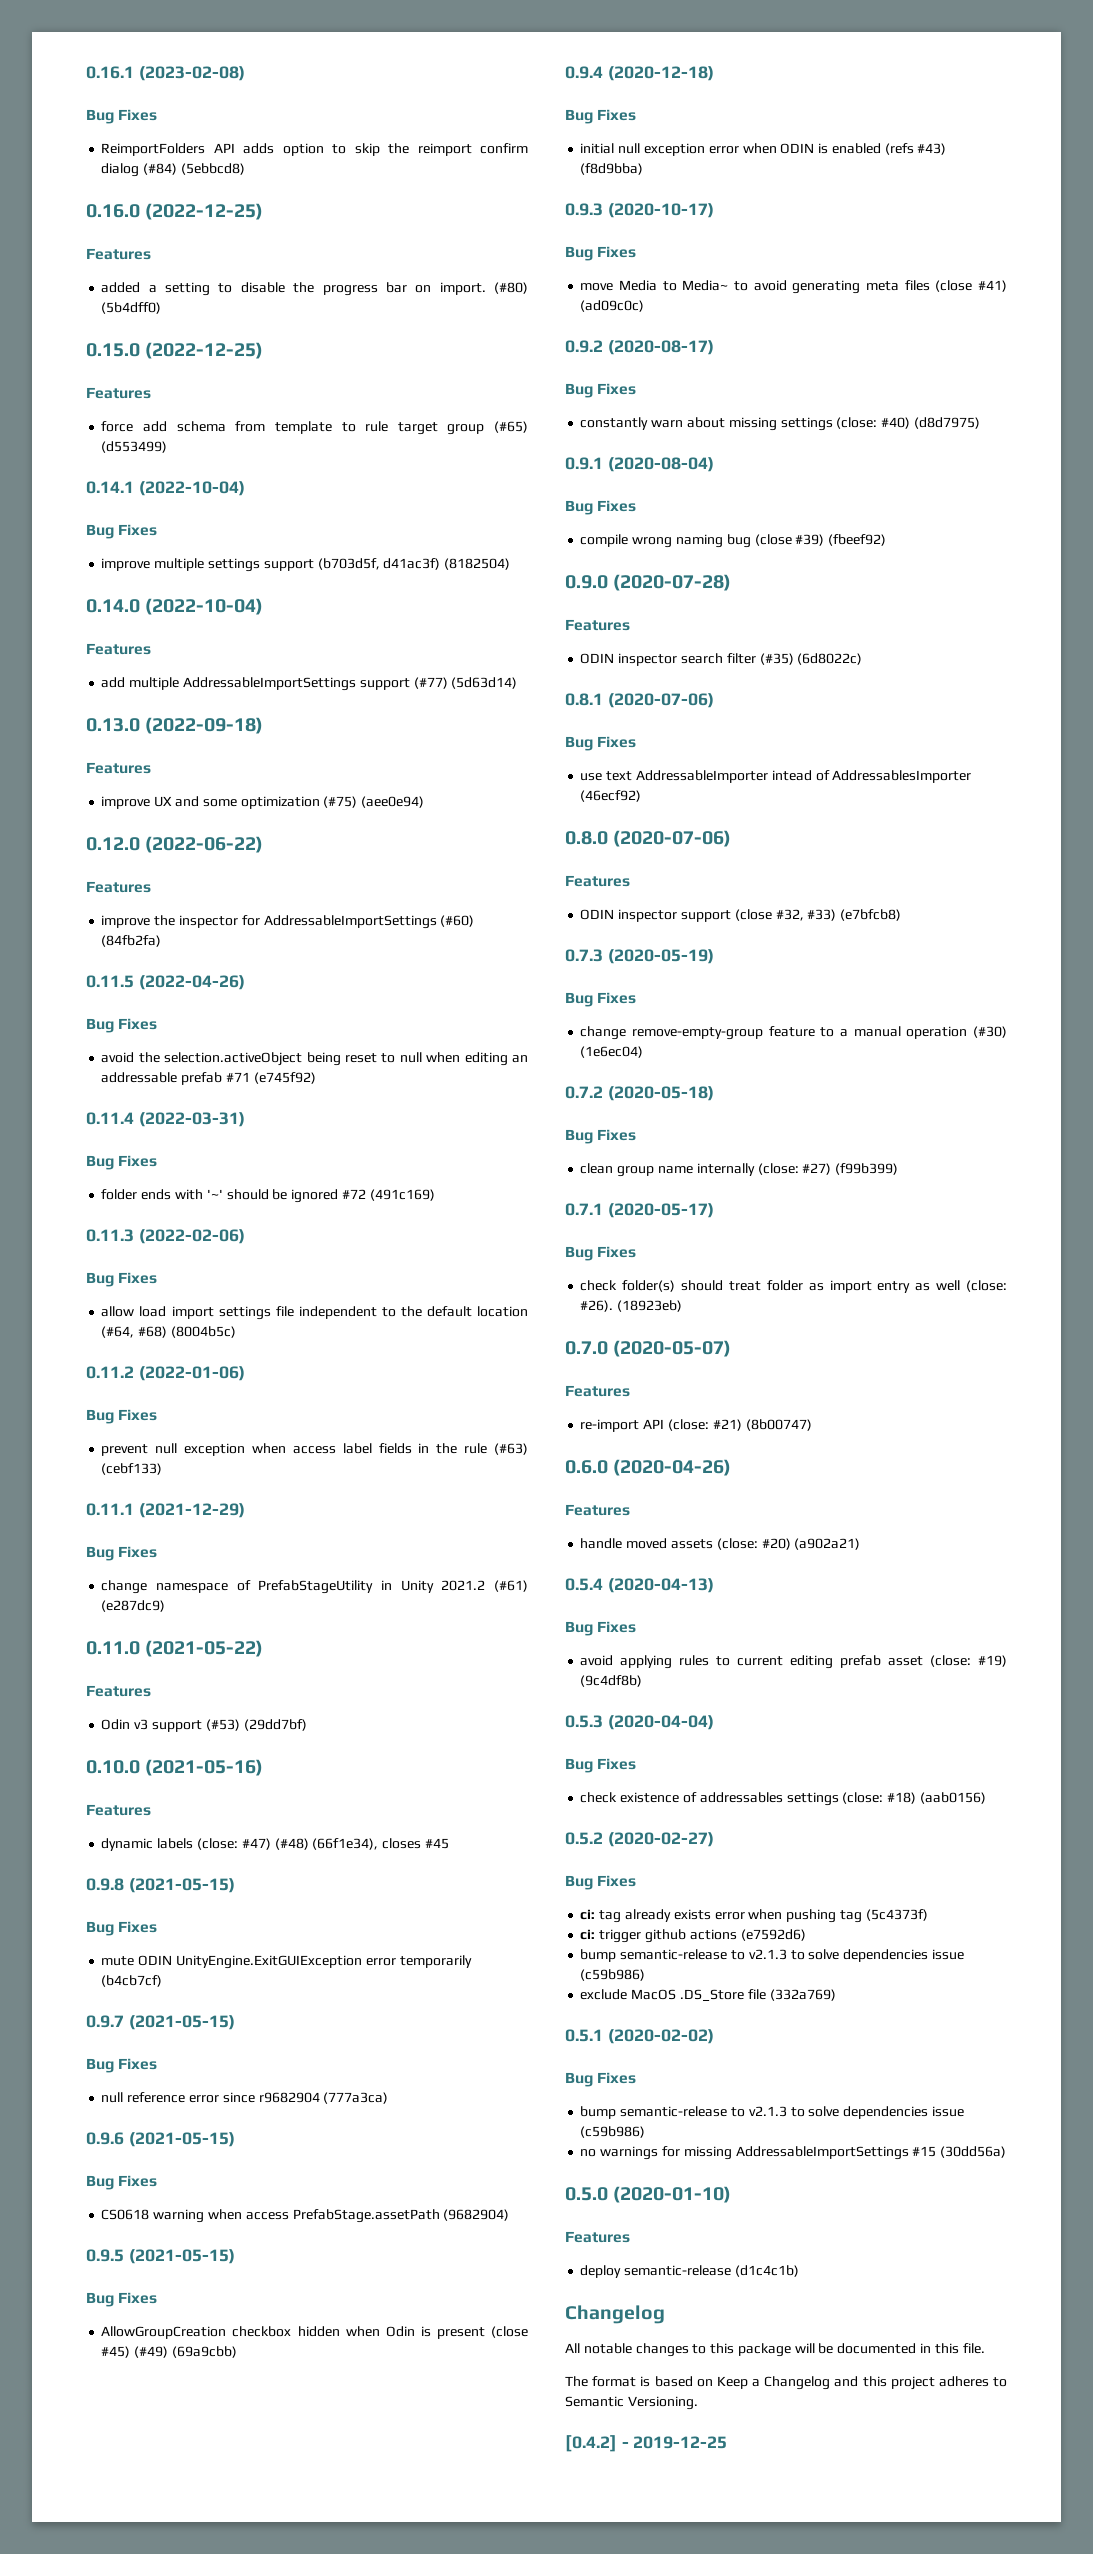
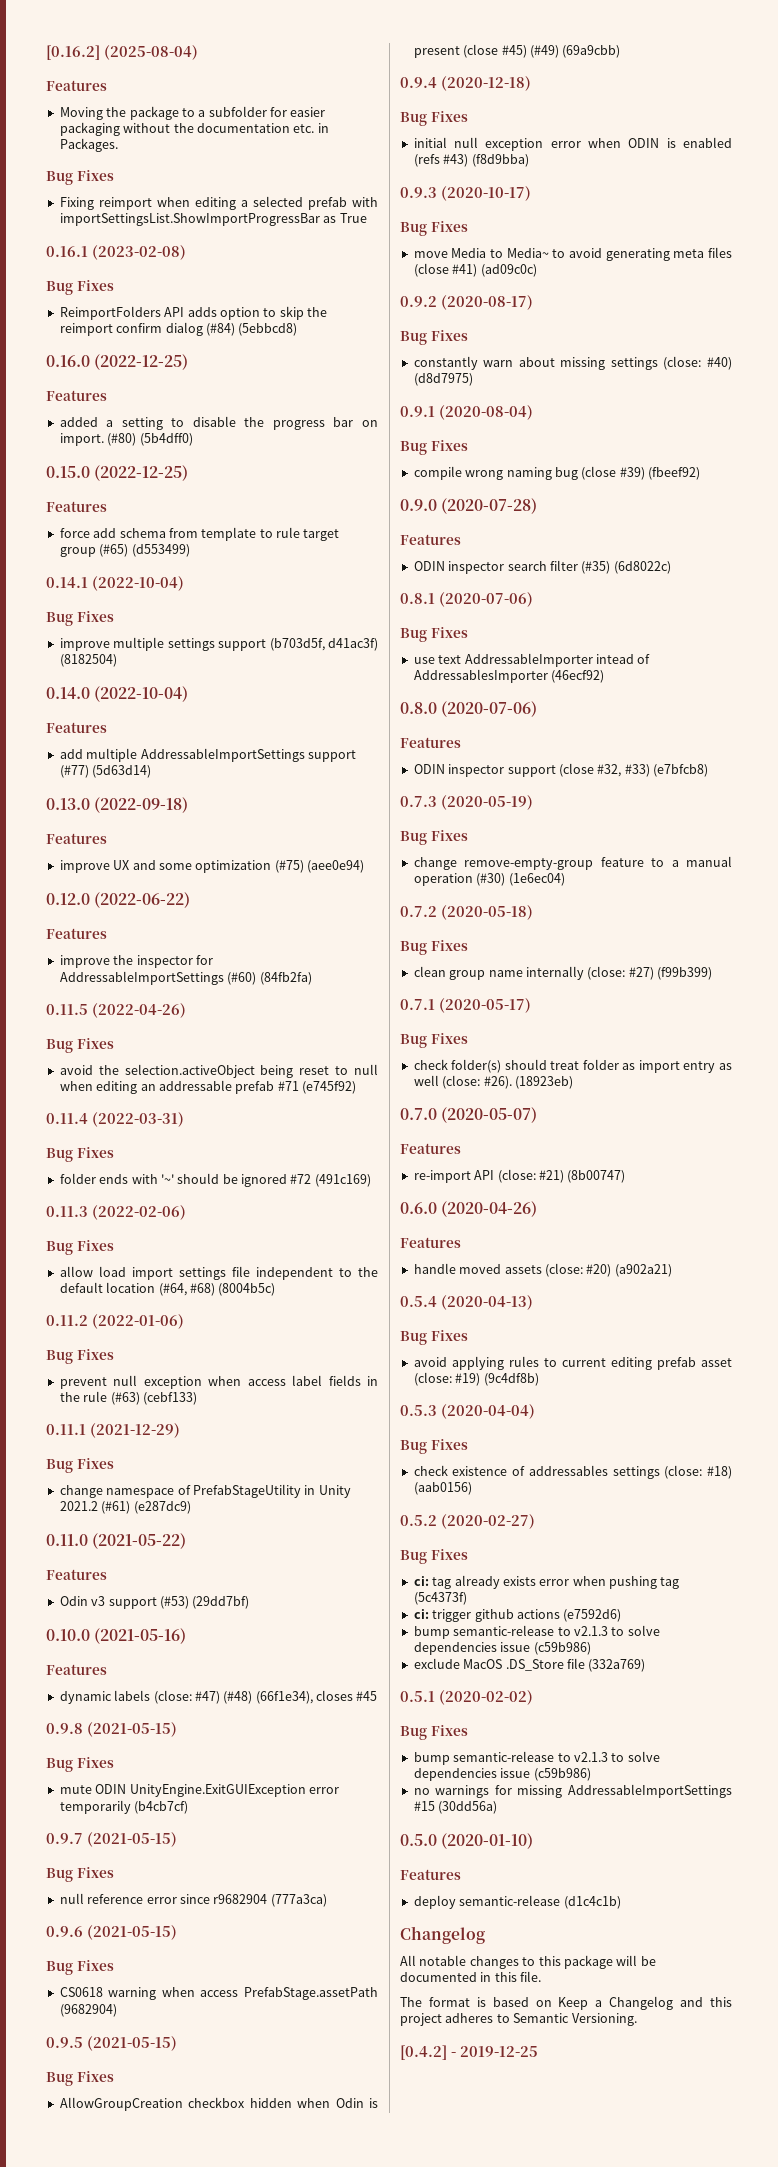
+ [0.16.2] (2025-08-04)
+ Features
+ Moving the package to a subfolder for easier packaging without the documentation etc. in Packages.
+ Bug Fixes
+ Fixing reimport when editing a selected prefab with importSettingsList.ShowImportProgressBar as True

